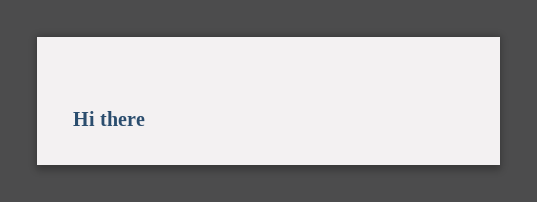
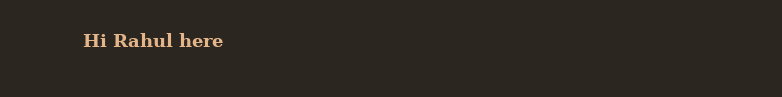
- Hi there
+ Hi Rahul here

